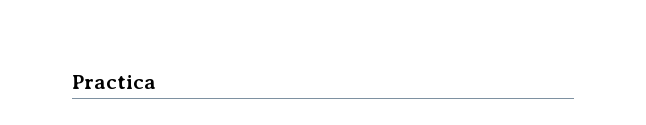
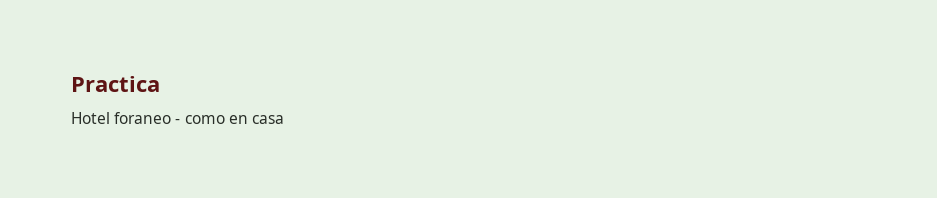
+ Hotel foraneo - como en casa

